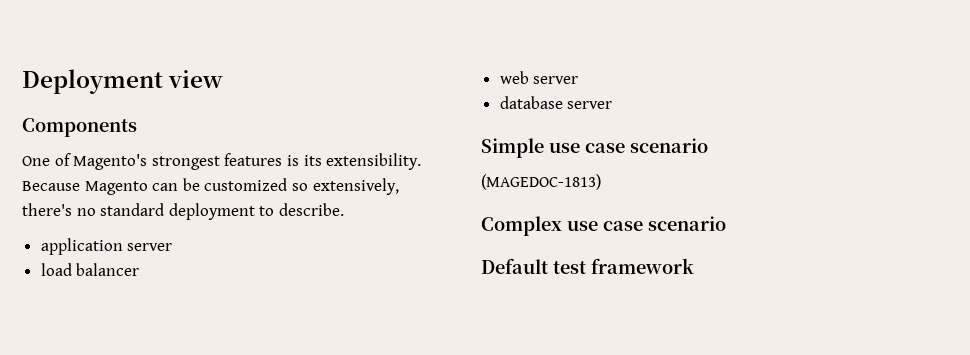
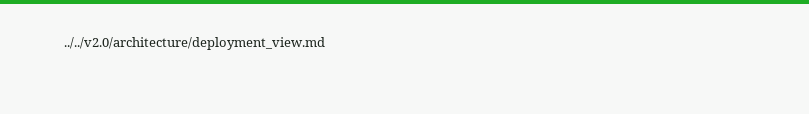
- Deployment view
- Components
- One of Magento's strongest features is its extensibility. Because Magento can be customized so extensively, there's no standard deployment to describe.
- application server
- load balancer
- web server
- database server
- Simple use case scenario
- (MAGEDOC-1813)
- Complex use case scenario
- Default test framework
+ ../../v2.0/architecture/deployment_view.md

